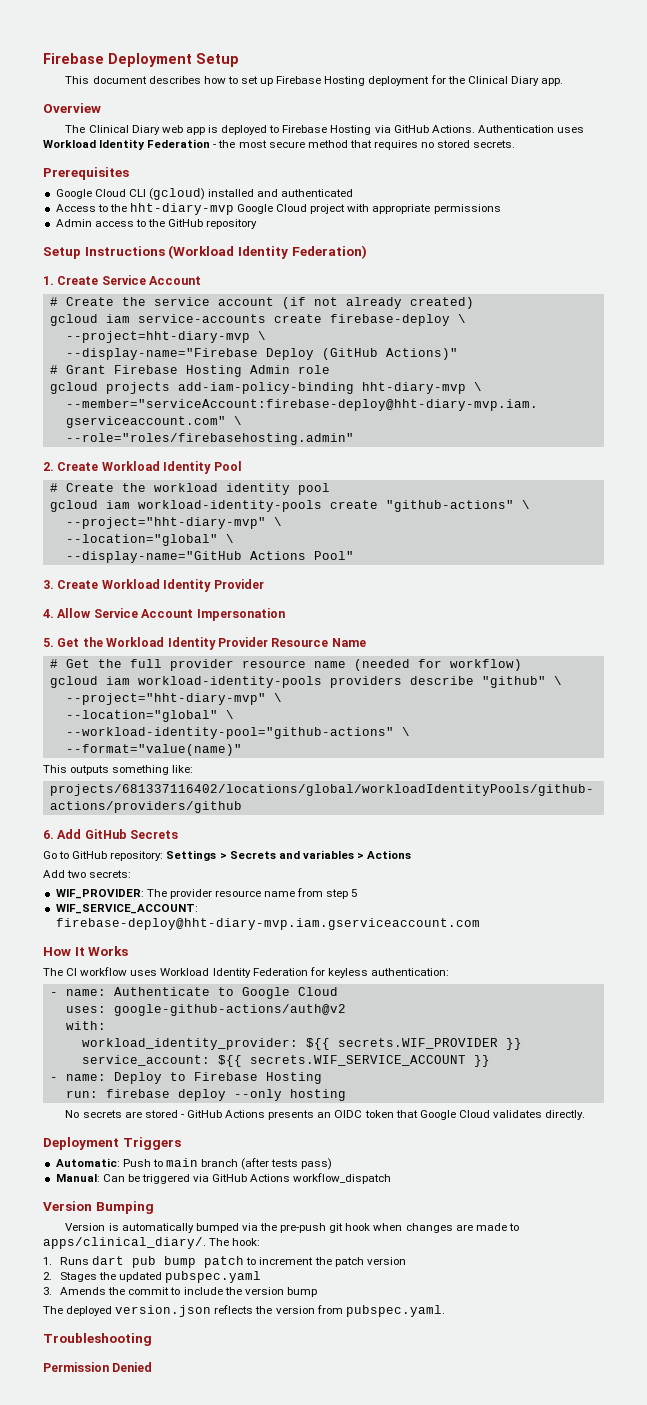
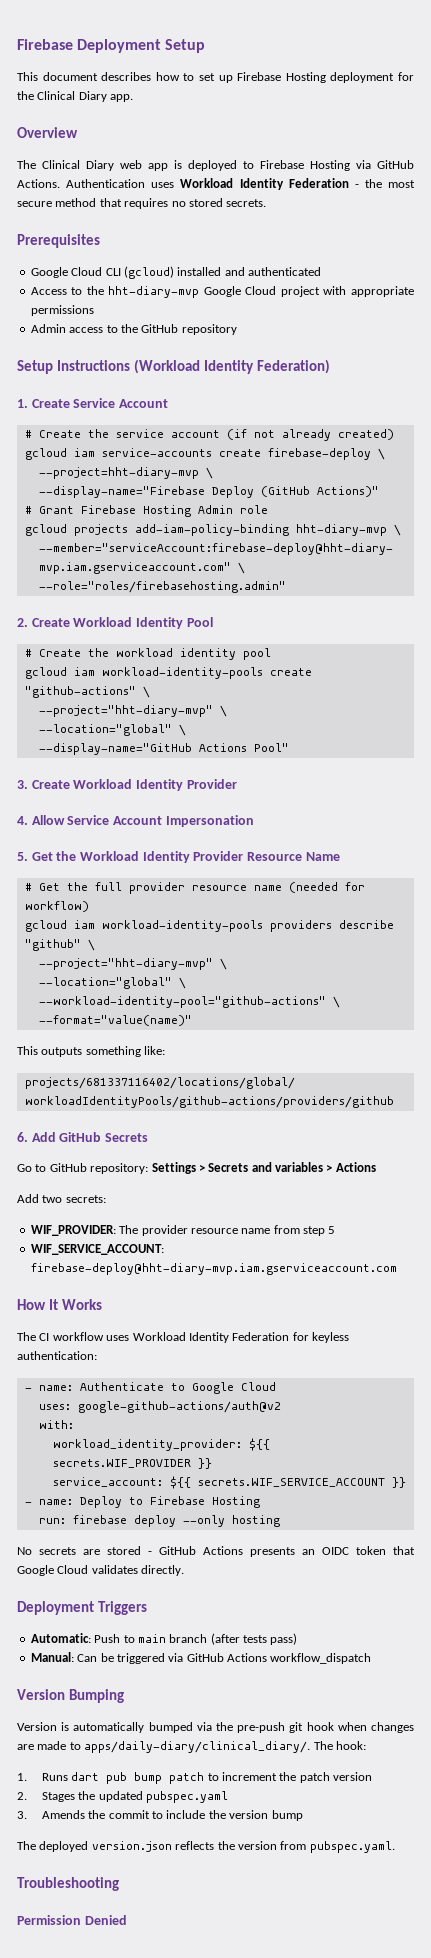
- Version is automatically bumped via the pre-push git hook when changes are made to apps/clinical_diary/.
+ Version is automatically bumped via the pre-push git hook when changes are made to apps/daily-diary/clinical_diary/.

